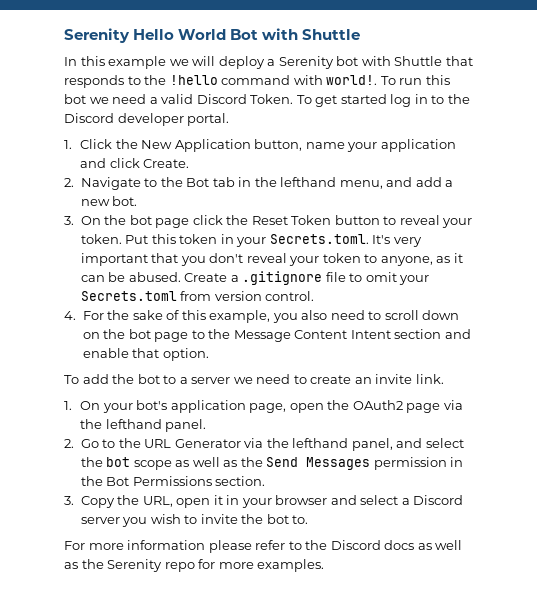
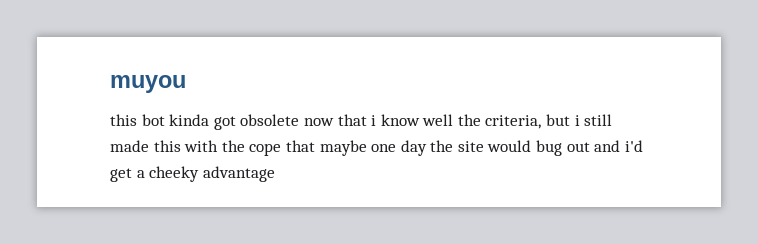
- Serenity Hello World Bot with Shuttle
- In this example we will deploy a Serenity bot with Shuttle that responds to the !hello command with world!. To run this bot we need a valid Discord Token. To get started log in to the Discord developer portal.
- 1. Click the New Application button, name your application and click Create.
- 2. Navigate to the Bot tab in the lefthand menu, and add a new bot.
- 3. On the bot page click the Reset Token button to reveal your token. Put this token in your Secrets.toml. It's very important that you don't reveal your token to anyone, as it can be abused. Create a .gitignore file to omit your Secrets.toml from version control.
- 4. For the sake of this example, you also need to scroll down on the bot page to the Message Content Intent section and enable that option.
- To add the bot to a server we need to create an invite link.
- 1. On your bot's application page, open the OAuth2 page via the lefthand panel.
- 2. Go to the URL Generator via the lefthand panel, and select the bot scope as well as the Send Messages permission in the Bot Permissions section.
- 3. Copy the URL, open it in your browser and select a Discord server you wish to invite the bot to.
- For more information please refer to the Discord docs as well as the Serenity repo for more examples.
+ muyou
+ this bot kinda got obsolete now that i know well the criteria, but i still made this with the cope that maybe one day the site would bug out and i'd get a cheeky advantage

